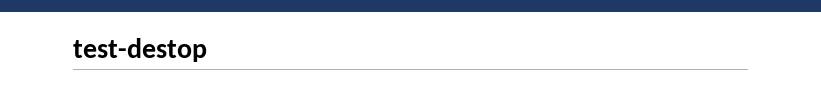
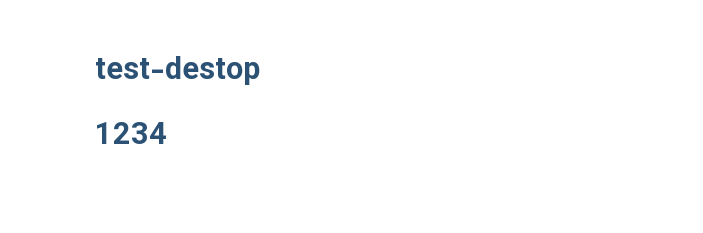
+ 1234

